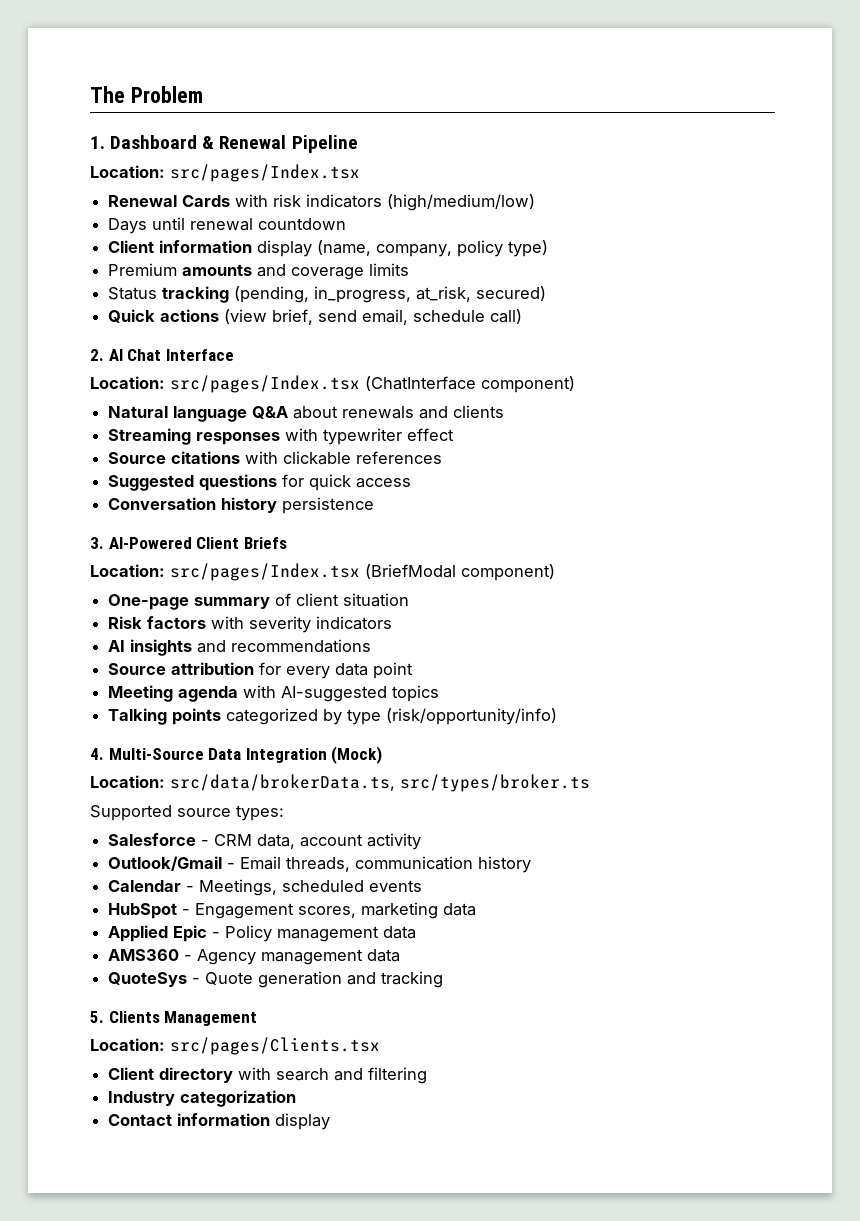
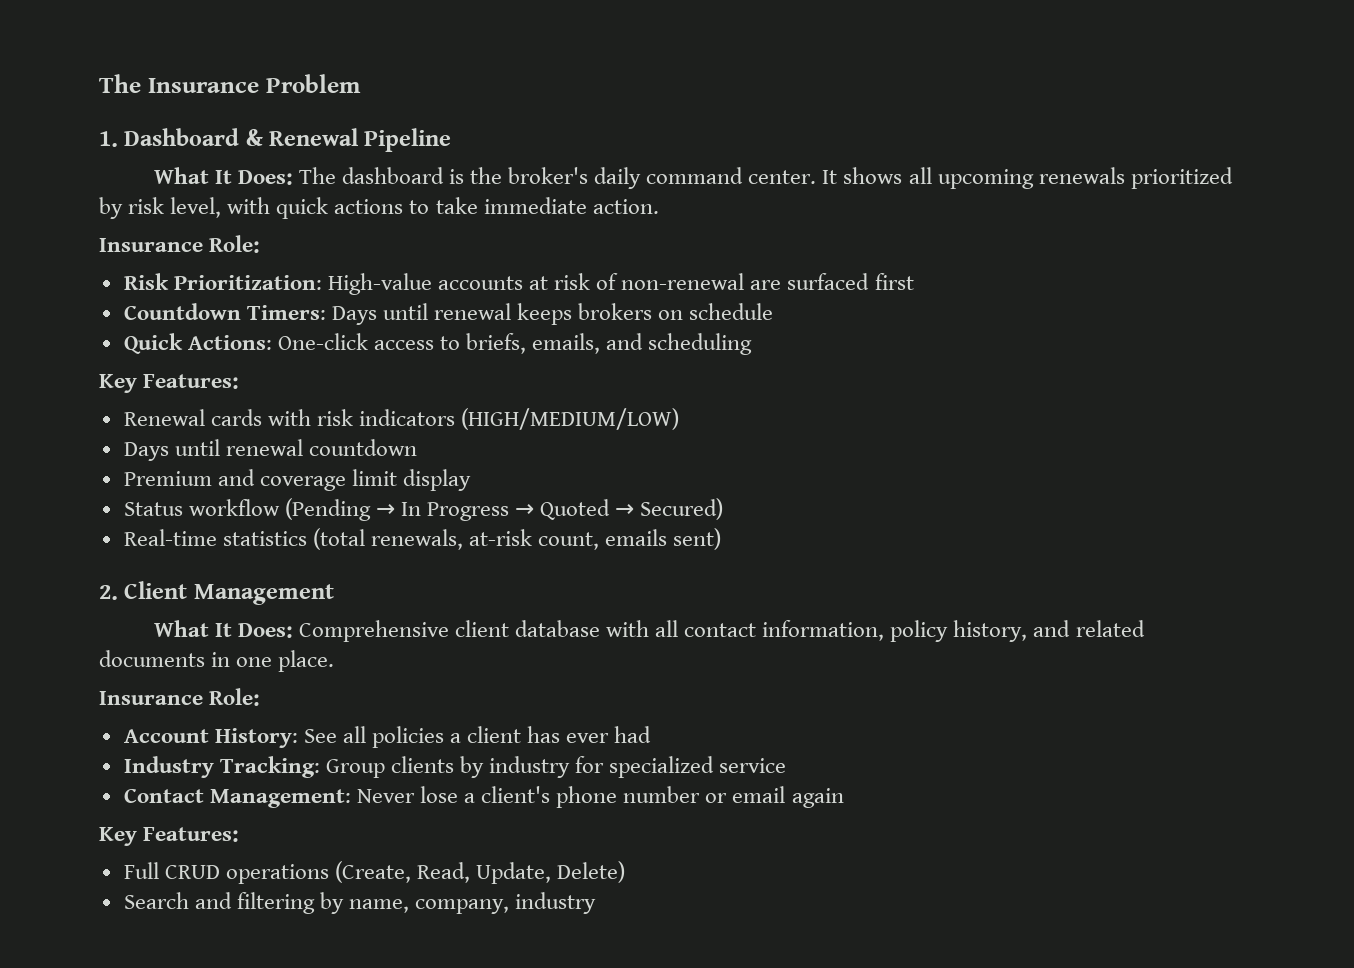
- The Problem
+ The Insurance Problem
  1. Dashboard & Renewal Pipeline
- Location: src/pages/Index.tsx
- Renewal Cards with risk indicators (high/medium/low)
+ What It Does: The dashboard is the broker's daily command center. It shows all upcoming renewals prioritized by risk level, with quick actions to take immediate action.
+ Insurance Role:
+ Risk Prioritization: High-value accounts at risk of non-renewal are surfaced first
+ Countdown Timers: Days until renewal keeps brokers on schedule
+ Quick Actions: One-click access to briefs, emails, and scheduling
+ Key Features:
+ Renewal cards with risk indicators (HIGH/MEDIUM/LOW)
- Client information display (name, company, policy type)
- Premium amounts and coverage limits
+ Premium and coverage limit display
- Status tracking (pending, in_progress, at_risk, secured)
- Quick actions (view brief, send email, schedule call)
- 2. AI Chat Interface
- Location: src/pages/Index.tsx (ChatInterface component)
- Natural language Q&A about renewals and clients
- Streaming responses with typewriter effect
- Source citations with clickable references
- Suggested questions for quick access
- Conversation history persistence
- 3. AI-Powered Client Briefs
- Location: src/pages/Index.tsx (BriefModal component)
- One-page summary of client situation
- Risk factors with severity indicators
- AI insights and recommendations
- Source attribution for every data point
- Meeting agenda with AI-suggested topics
- Talking points categorized by type (risk/opportunity/info)
- 4. Multi-Source Data Integration (Mock)
- Location: src/data/brokerData.ts, src/types/broker.ts
- Supported source types:
- Salesforce - CRM data, account activity
- Outlook/Gmail - Email threads, communication history
- Calendar - Meetings, scheduled events
- HubSpot - Engagement scores, marketing data
- Applied Epic - Policy management data
- AMS360 - Agency management data
- QuoteSys - Quote generation and tracking
- 5. Clients Management
- Location: src/pages/Clients.tsx
- Client directory with search and filtering
- Industry categorization
- Contact information display
+ Status workflow (Pending → In Progress → Quoted → Secured)
+ Real-time statistics (total renewals, at-risk count, emails sent)
+ 2. Client Management
+ What It Does: Comprehensive client database with all contact information, policy history, and related documents in one place.
+ Insurance Role:
+ Account History: See all policies a client has ever had
+ Industry Tracking: Group clients by industry for specialized service
+ Contact Management: Never lose a client's phone number or email again
+ Key Features:
+ Full CRUD operations (Create, Read, Update, Delete)
+ Search and filtering by name, company, industry

